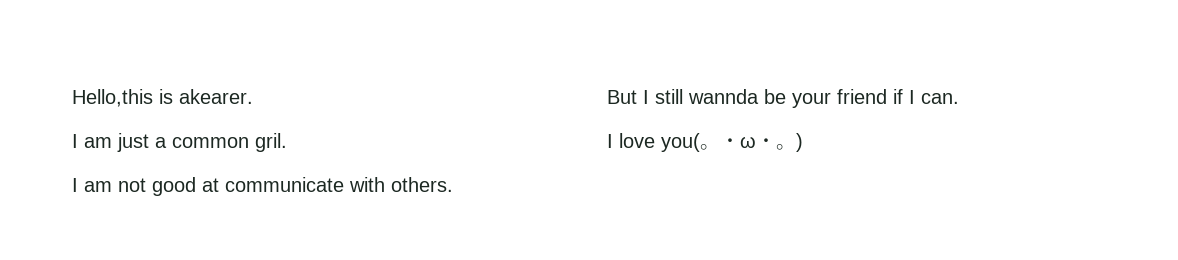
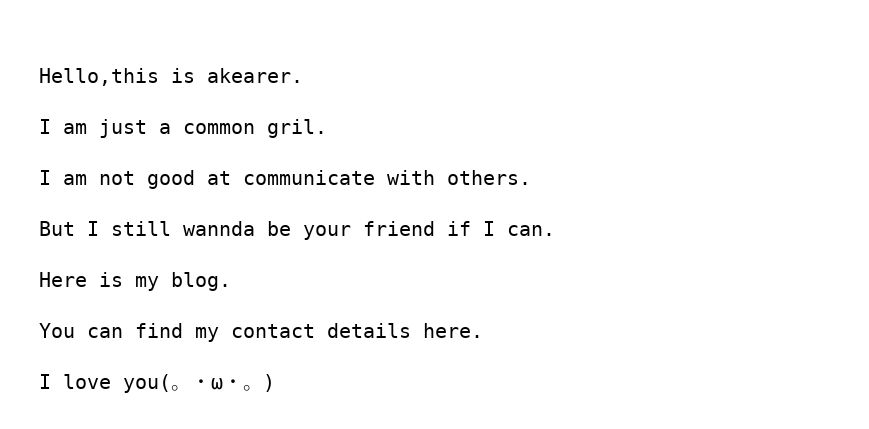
+ Here is my blog.
+ You can find my contact details here.

